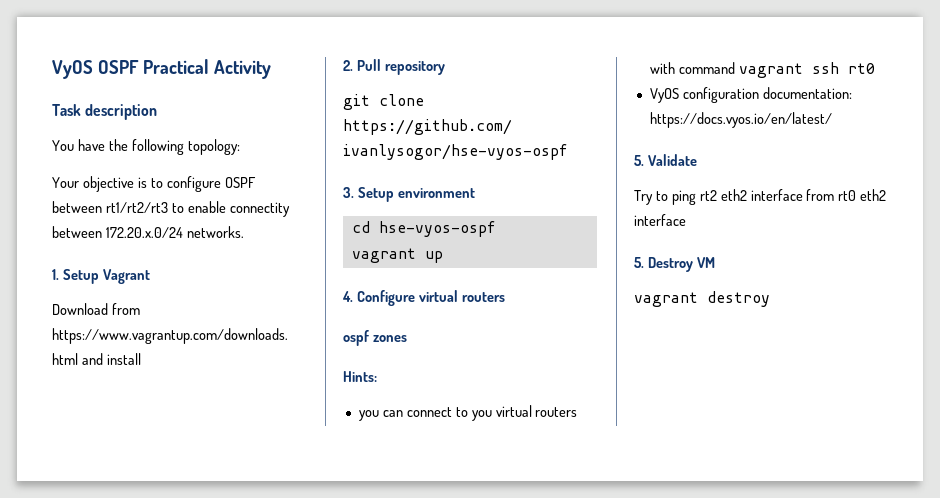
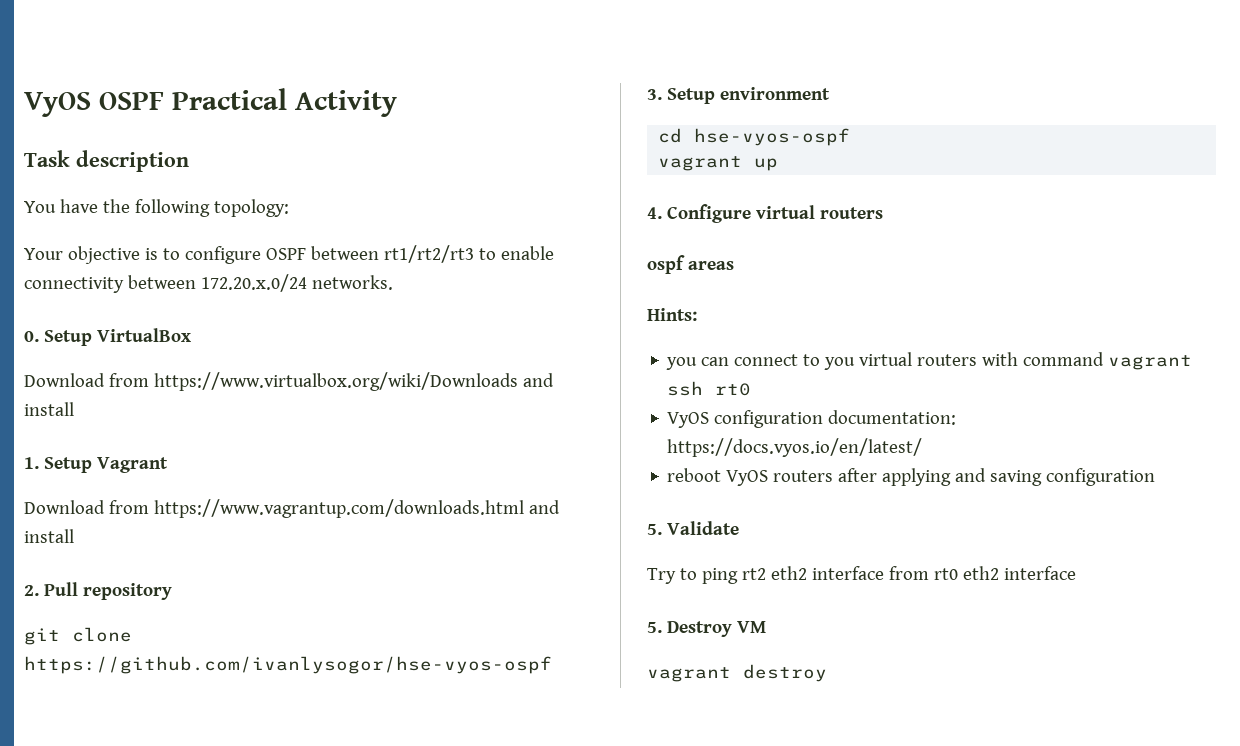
- Your objective is to configure OSPF between rt1/rt2/rt3 to enable connectity between 172.20.x.0/24 networks.
+ Your objective is to configure OSPF between rt1/rt2/rt3 to enable connectivity between 172.20.x.0/24 networks.
+ 0. Setup VirtualBox
+ Download from https://www.virtualbox.org/wiki/Downloads and install
- ospf zones
+ ospf areas
+ reboot VyOS routers after applying and saving configuration

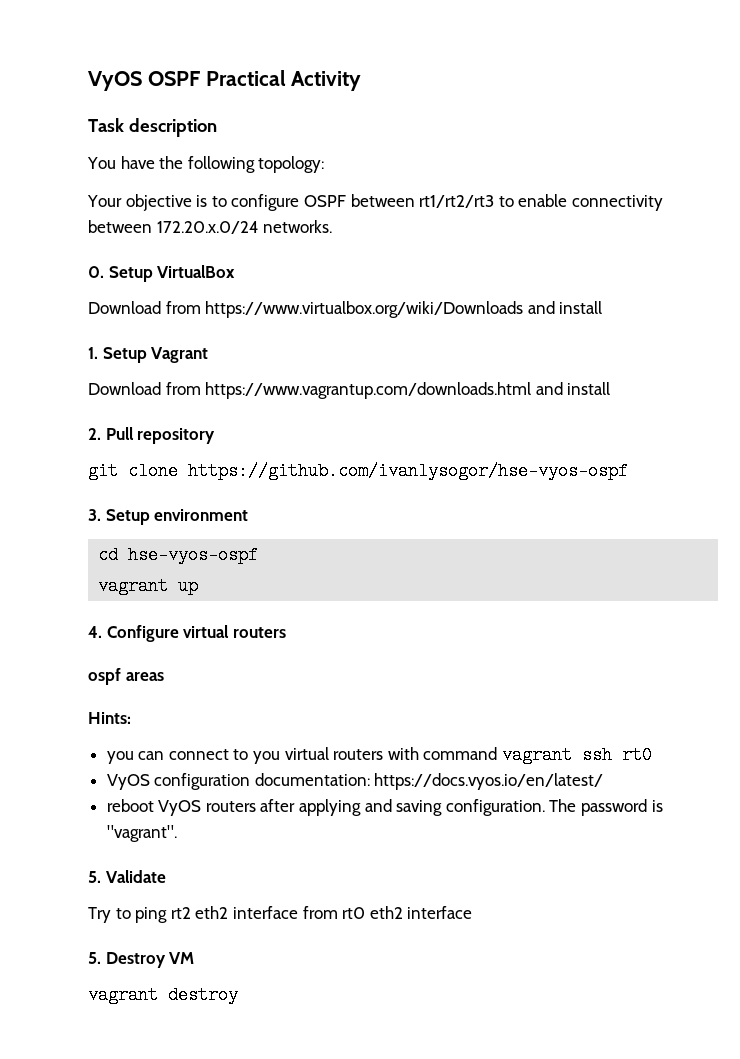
- reboot VyOS routers after applying and saving configuration
+ reboot VyOS routers after applying and saving configuration. The password is "vagrant".

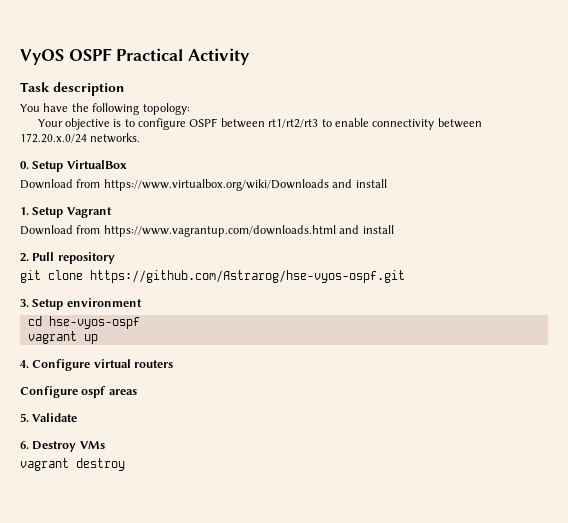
- git clone https://github.com/ivanlysogor/hse-vyos-ospf
+ git clone https://github.com/Astrarog/hse-vyos-ospf.git
- ospf areas
+ Configure ospf areas
- Hints:
- you can connect to you virtual routers with command vagrant ssh rt0
- VyOS configuration documentation: https://docs.vyos.io/en/latest/
- reboot VyOS routers after applying and saving configuration. The password is "vagrant".
  5. Validate
- Try to ping rt2 eth2 interface from rt0 eth2 interface
- 5. Destroy VM
+ 6. Destroy VMs

